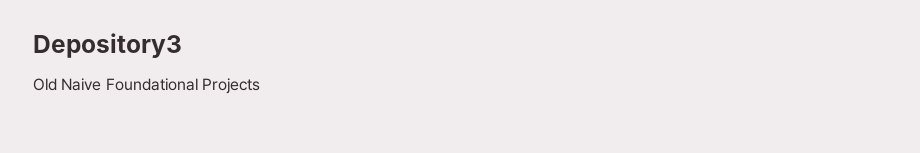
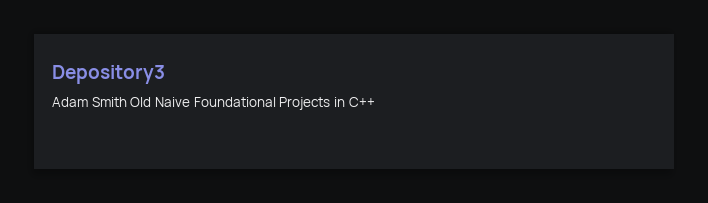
- Old Naive Foundational Projects
+ Adam Smith Old Naive Foundational Projects in C++

